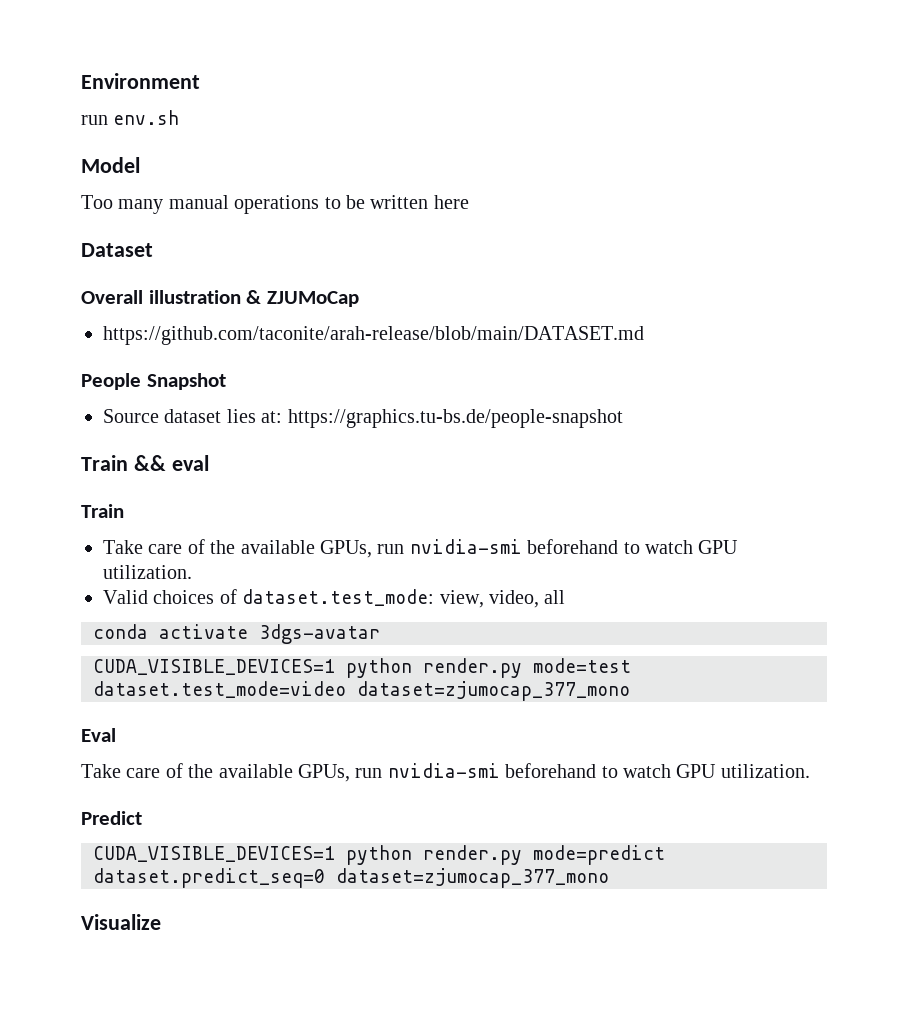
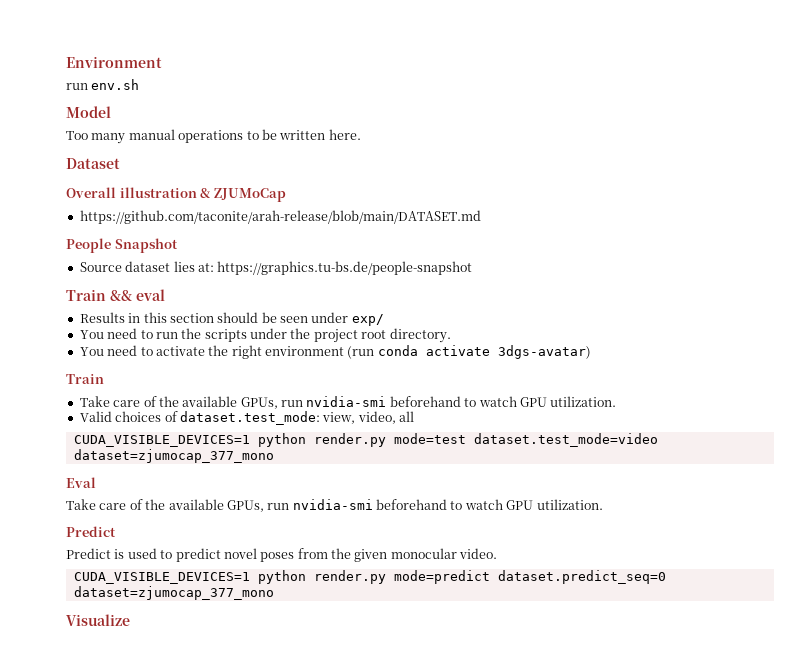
- Too many manual operations to be written here
+ Too many manual operations to be written here.
+ Results in this section should be seen under exp/
+ You need to run the scripts under the project root directory.
+ You need to activate the right environment (run conda activate 3dgs-avatar)
- conda activate 3dgs-avatar
+ Predict is used to predict novel poses from the given monocular video.

